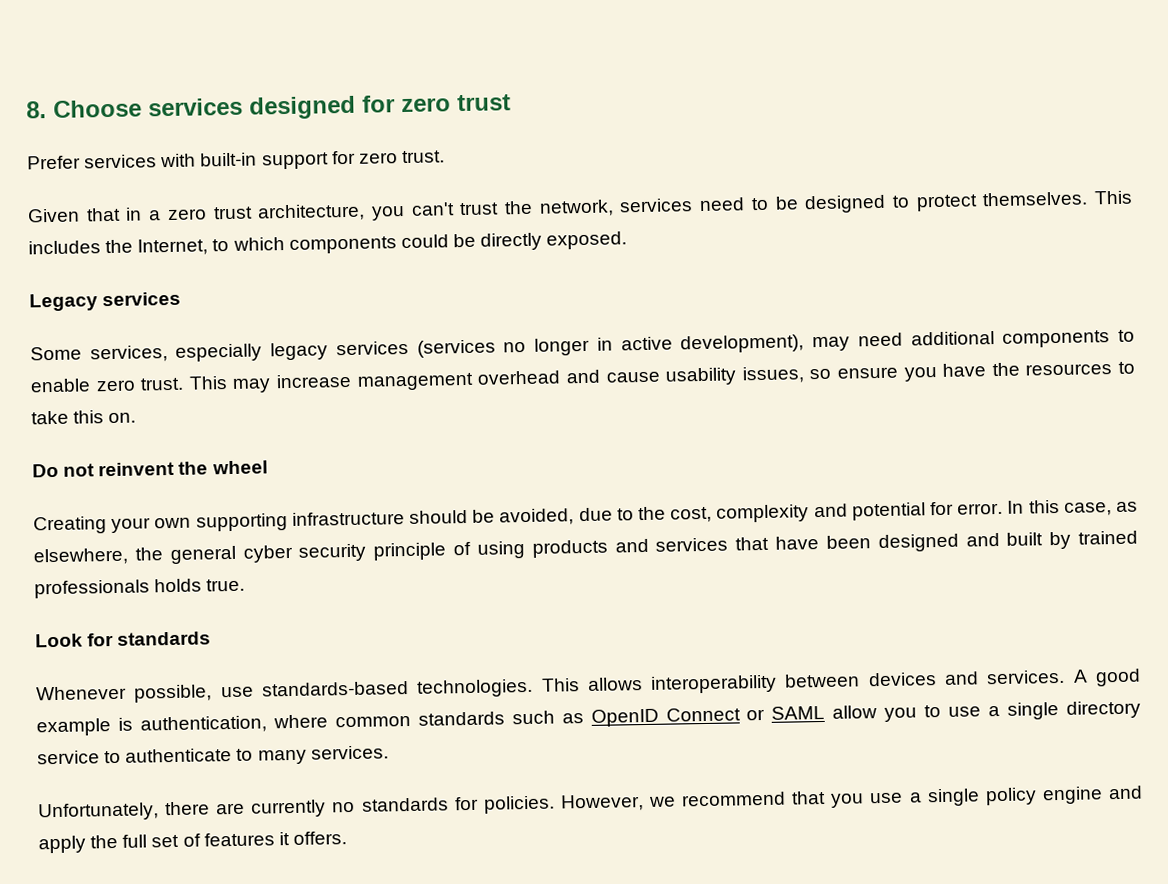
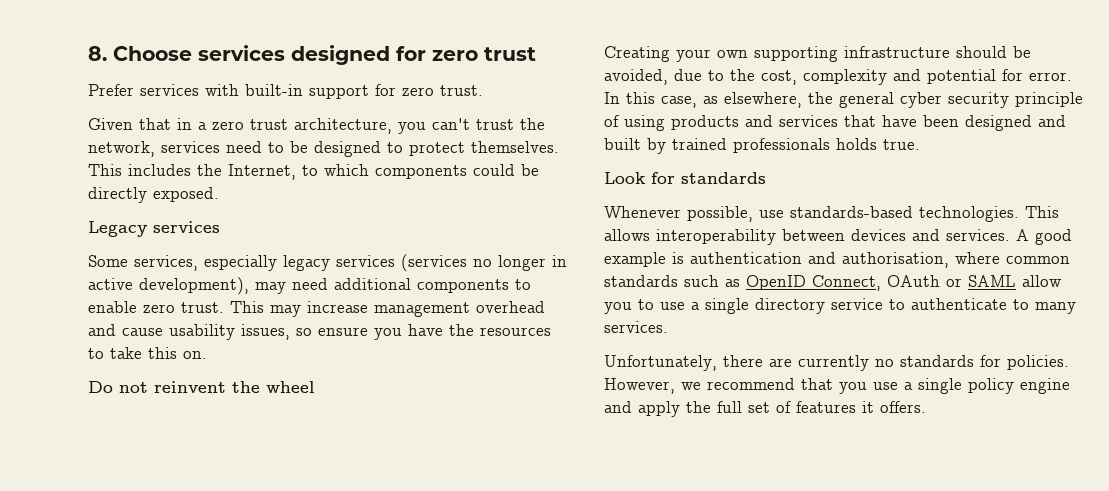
- A good example is authentication, where common standards such as OpenID Connect or SAML allow you to use a single directory service to authenticate to many services.
+ A good example is authentication and authorisation, where common standards such as OpenID Connect, OAuth or SAML allow you to use a single directory service to authenticate to many services.

